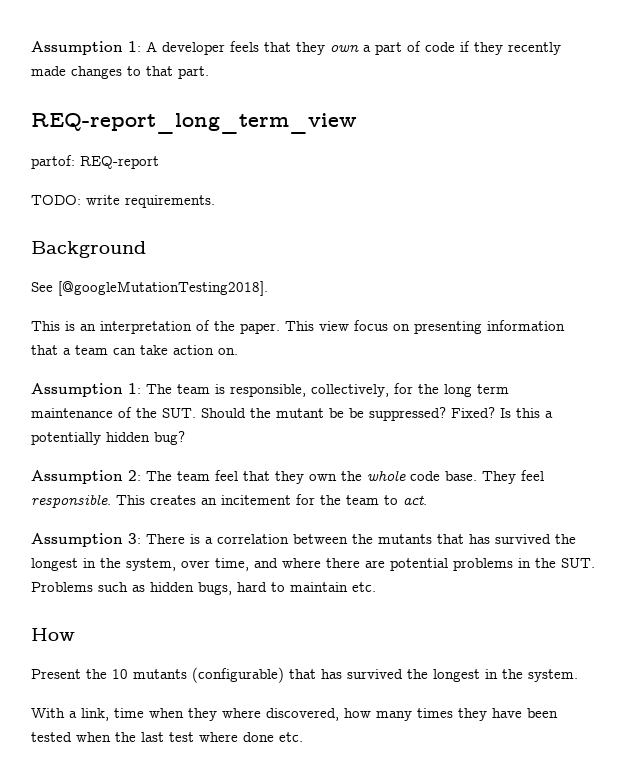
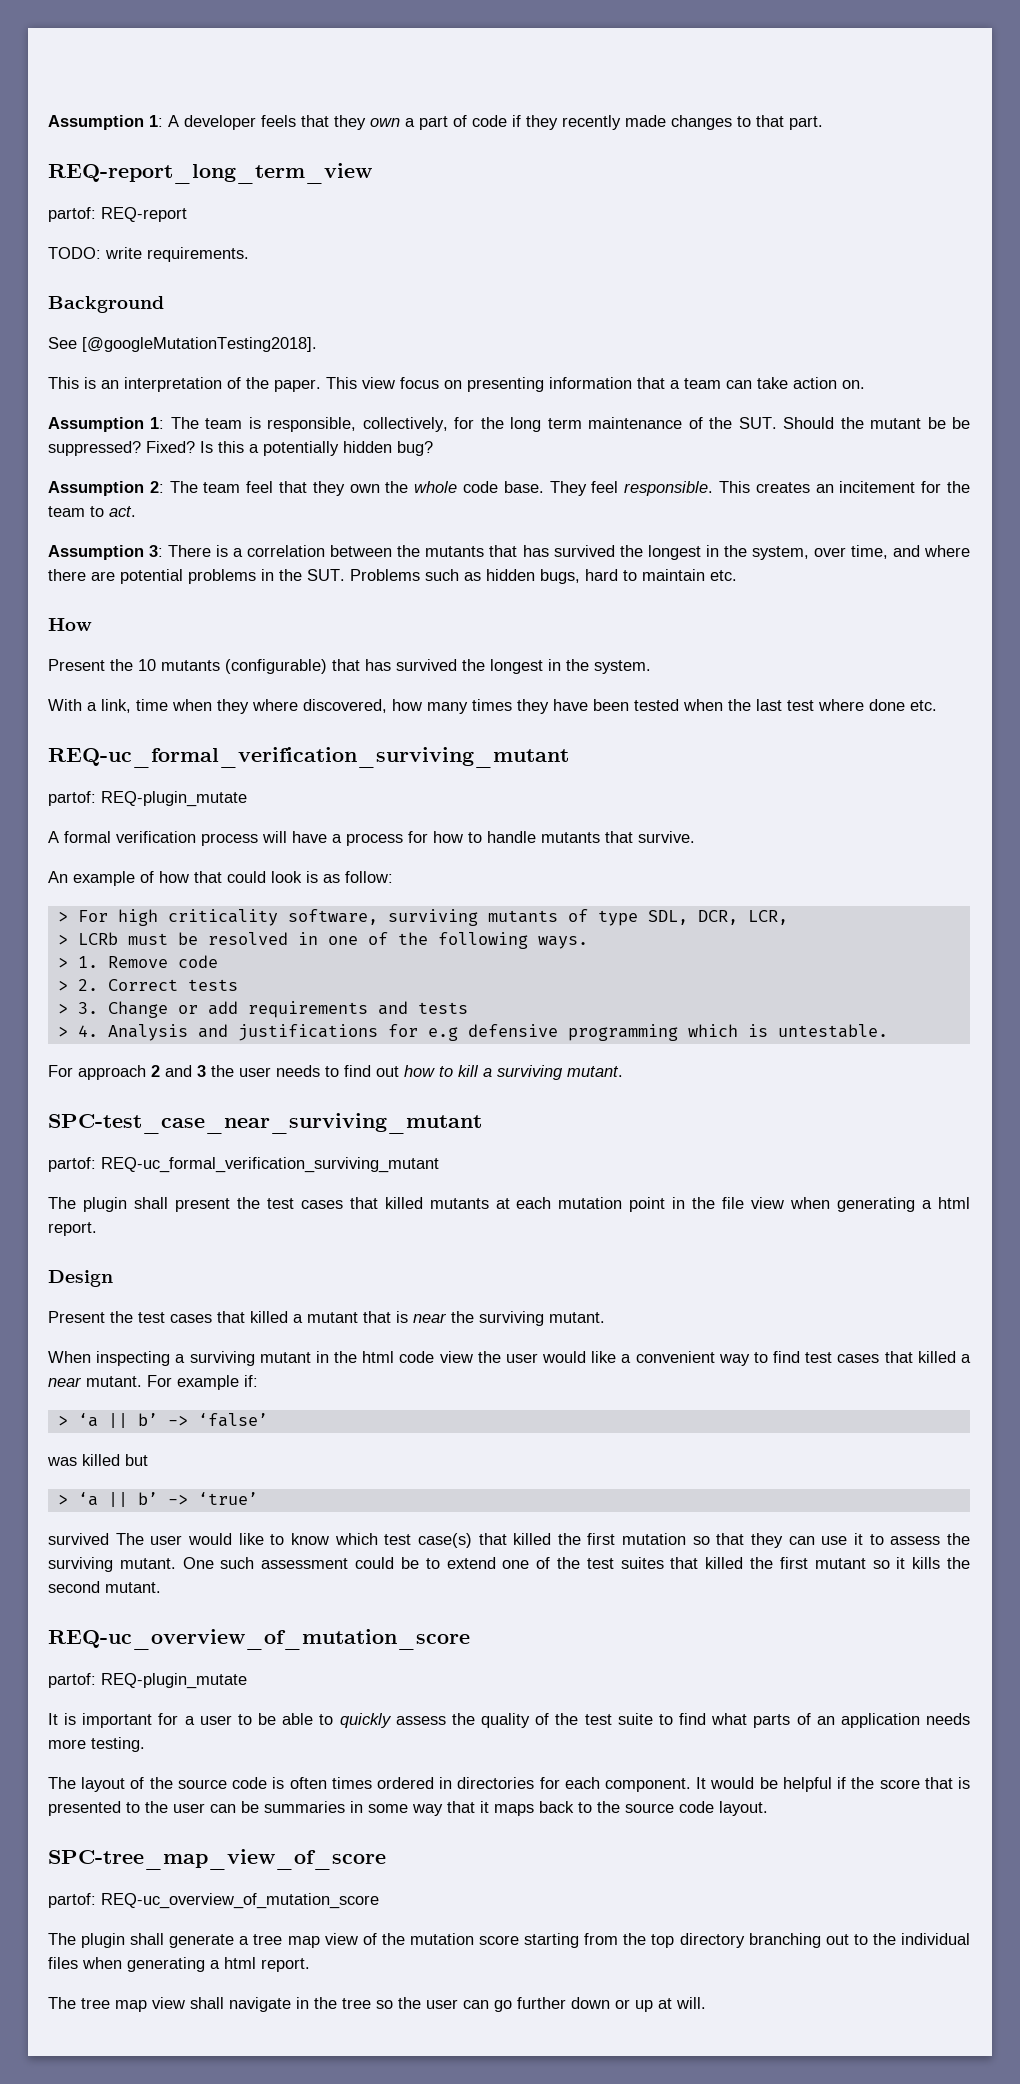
  With a link, time when they where discovered, how many times they have been tested when the last test where done etc.
+ REQ-uc_formal_verification_surviving_mutant
+ partof: REQ-plugin_mutate
+ A formal verification process will have a process for how to handle mutants that survive.
+ An example of how that could look is as follow:
+ > For high criticality software, surviving mutants of type SDL, DCR, LCR,
+ > LCRb must be resolved in one of the following ways.
+ > 1. Remove code
+ > 2. Correct tests
+ > 3. Change or add requirements and tests
+ > 4. Analysis and justifications for e.g defensive programming which is untestable.
+ For approach 2 and 3 the user needs to find out how to kill a surviving mutant.
+ SPC-test_case_near_surviving_mutant
+ partof: REQ-uc_formal_verification_surviving_mutant
+ The plugin shall present the test cases that killed mutants at each mutation point in the file view when generating a html report.
+ Design
+ Present the test cases that killed a mutant that is near the surviving mutant.
+ When inspecting a surviving mutant in the html code view the user would like a convenient way to find test cases that killed a near mutant. For example if:
+ > ‘a || b’ -> ‘false’
+ was killed but
+ > ‘a || b’ -> ‘true’
+ survived The user would like to know which test case(s) that killed the first mutation so that they can use it to assess the surviving mutant. One such assessment could be to extend one of the test suites that killed the first mutant so it kills the second mutant.
+ REQ-uc_overview_of_mutation_score
+ partof: REQ-plugin_mutate
+ It is important for a user to be able to quickly assess the quality of the test suite to find what parts of an application needs more testing.
+ The layout of the source code is often times ordered in directories for each component. It would be helpful if the score that is presented to the user can be summaries in some way that it maps back to the source code layout.
+ SPC-tree_map_view_of_score
+ partof: REQ-uc_overview_of_mutation_score
+ The plugin shall generate a tree map view of the mutation score starting from the top directory branching out to the individual files when generating a html report.
+ The tree map view shall navigate in the tree so the user can go further down or up at will.

